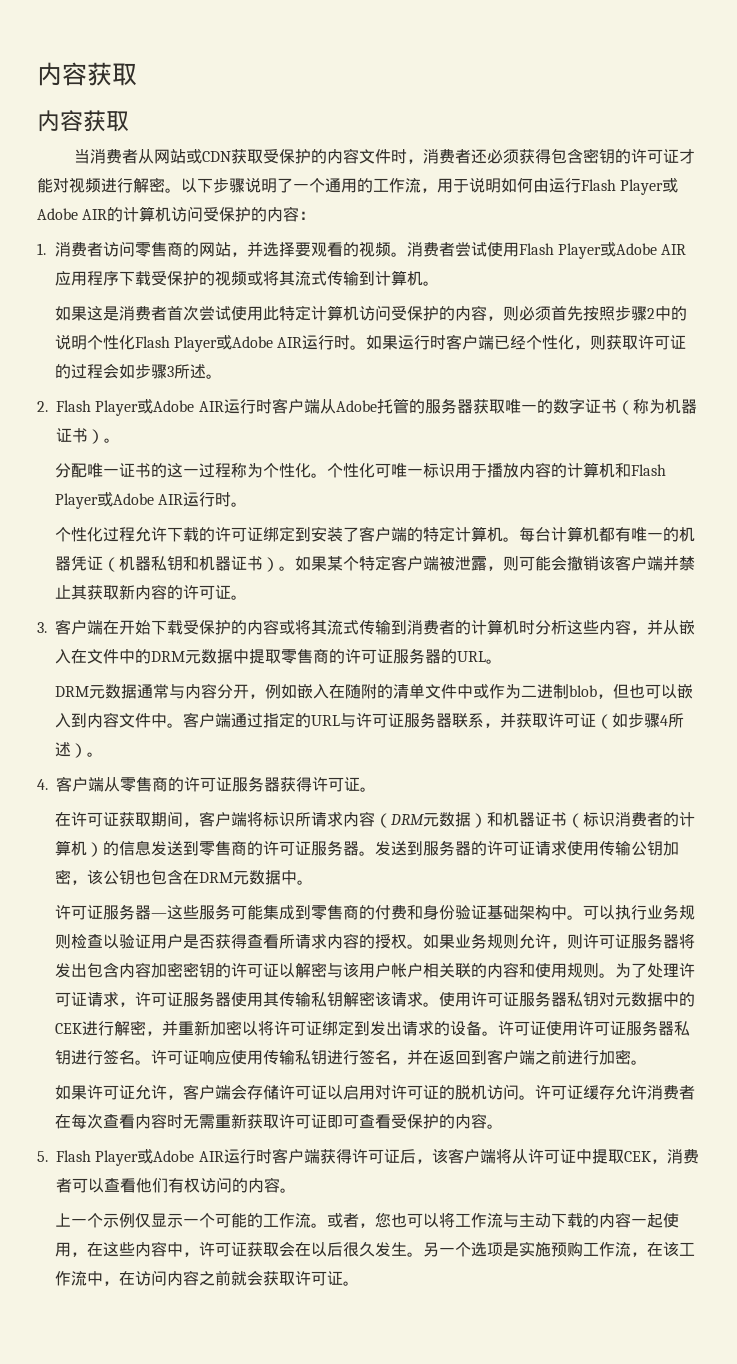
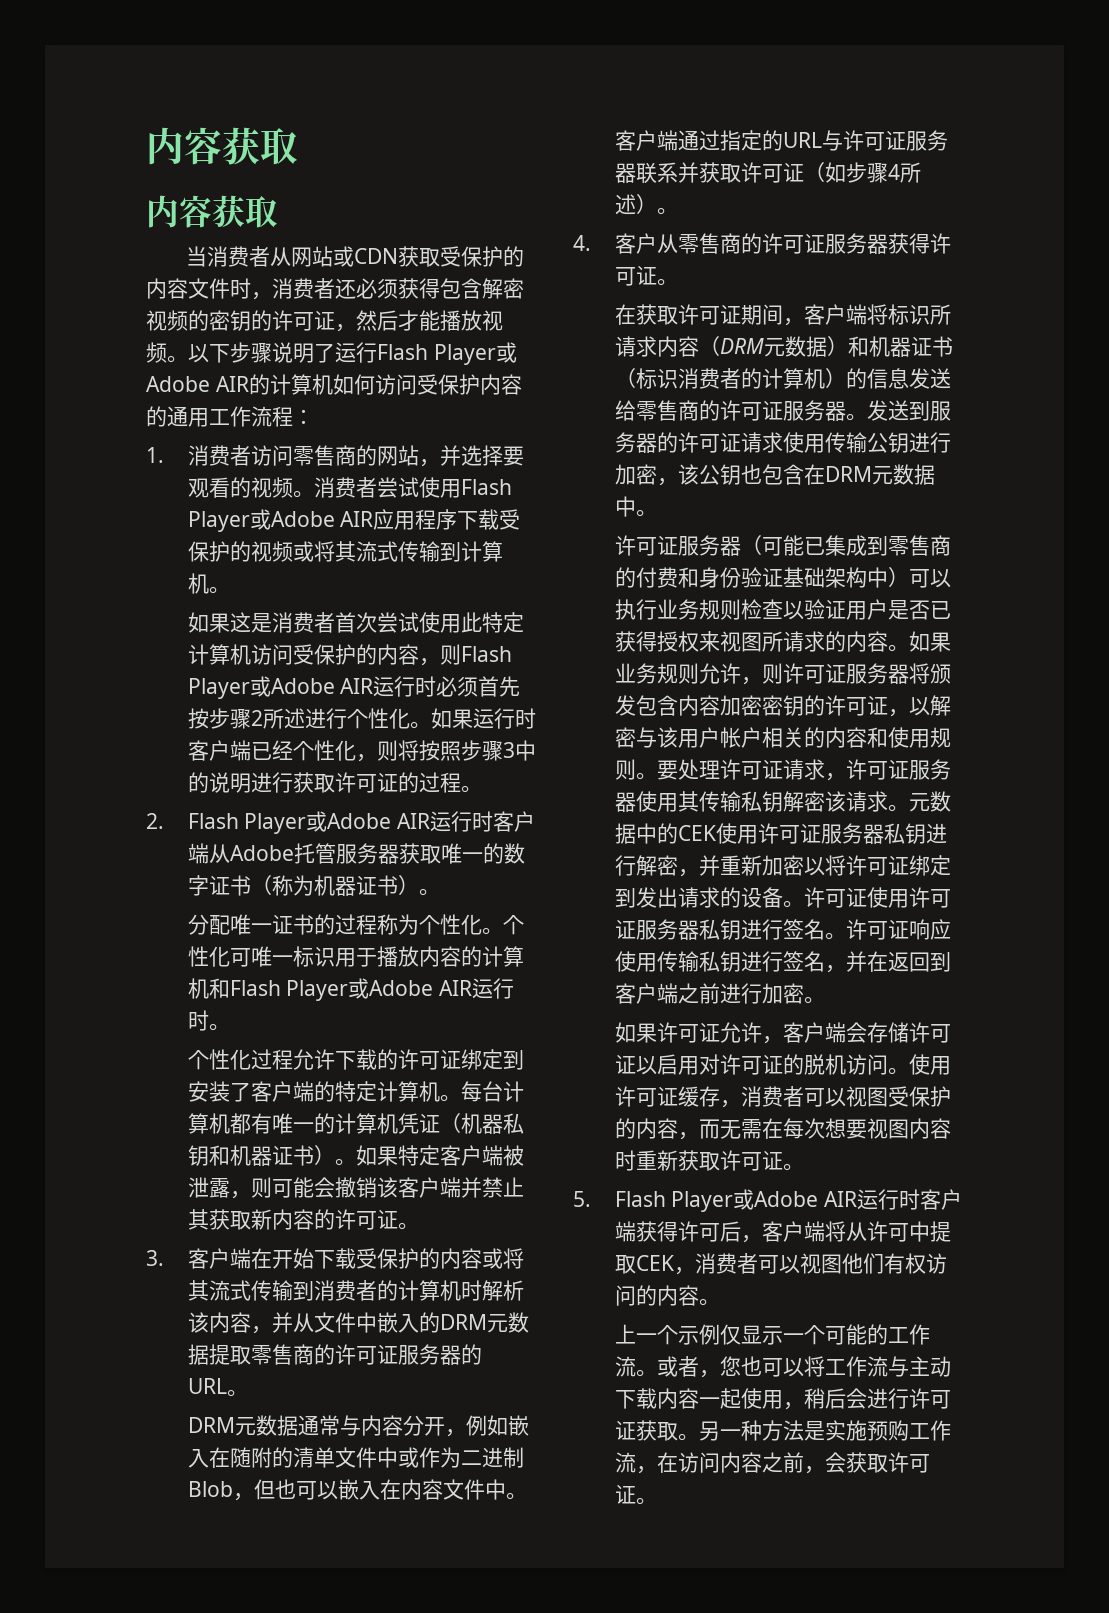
- 当消费者从网站或CDN获取受保护的内容文件时，消费者还必须获得包含密钥的许可证才能对视频进行解密。以下步骤说明了一个通用的工作流，用于说明如何由运行Flash Player或Adobe AIR的计算机访问受保护的内容：
+ 当消费者从网站或CDN获取受保护的内容文件时，消费者还必须获得包含解密视频的密钥的许可证，然后才能播放视频。以下步骤说明了运行Flash Player或Adobe AIR的计算机如何访问受保护内容的通用工作流程：
- 如果这是消费者首次尝试使用此特定计算机访问受保护的内容，则必须首先按照步骤2中的说明个性化Flash Player或Adobe AIR运行时。
+ 如果这是消费者首次尝试使用此特定计算机访问受保护的内容，则Flash Player或Adobe AIR运行时必须首先按步骤2所述进行个性化。
- 如果运行时客户端已经个性化，则获取许可证的过程会如步骤3所述。
+ 如果运行时客户端已经个性化，则将按照步骤3中的说明进行获取许可证的过程。
- 2. Flash Player或Adobe AIR运行时客户端从Adobe托管的服务器获取唯一的数字证书（称为机器证书）。
+ 2. Flash Player或Adobe AIR运行时客户端从Adobe托管服务器获取唯一的数字证书（称为机器证书）。
- 分配唯一证书的这一过程称为个性化。
+ 分配唯一证书的过程称为个性化。
- 每台计算机都有唯一的机器凭证（机器私钥和机器证书）。
+ 每台计算机都有唯一的计算机凭证（机器私钥和机器证书）。
- 如果某个特定客户端被泄露，则可能会撤销该客户端并禁止其获取新内容的许可证。
+ 如果特定客户端被泄露，则可能会撤销该客户端并禁止其获取新内容的许可证。
- 3.客户端在开始下载受保护的内容或将其流式传输到消费者的计算机时分析这些内容，并从嵌入在文件中的DRM元数据中提取零售商的许可证服务器的URL。
+ 3.客户端在开始下载受保护的内容或将其流式传输到消费者的计算机时解析该内容，并从文件中嵌入的DRM元数据提取零售商的许可证服务器的URL。
- DRM元数据通常与内容分开，例如嵌入在随附的清单文件中或作为二进制blob，但也可以嵌入到内容文件中。
+ DRM元数据通常与内容分开，例如嵌入在随附的清单文件中或作为二进制Blob，但也可以嵌入在内容文件中。
- 客户端通过指定的URL与许可证服务器联系，并获取许可证（如步骤4所述）。
+ 客户端通过指定的URL与许可证服务器联系并获取许可证（如步骤4所述）。
- 4.客户端从零售商的许可证服务器获得许可证。
+ 4.客户从零售商的许可证服务器获得许可证。
- 在许可证获取期间，客户端将标识所请求内容（DRM元数据）和机器证书（标识消费者的计算机）的信息发送到零售商的许可证服务器。
+ 在获取许可证期间，客户端将标识所请求内容（DRM元数据）和机器证书（标识消费者的计算机）的信息发送给零售商的许可证服务器。
- 发送到服务器的许可证请求使用传输公钥加密，该公钥也包含在DRM元数据中。
+ 发送到服务器的许可证请求使用传输公钥进行加密，该公钥也包含在DRM元数据中。
- 许可证服务器—这些服务可能集成到零售商的付费和身份验证基础架构中。可以执行业务规则检查以验证用户是否获得查看所请求内容的授权。
+ 许可证服务器（可能已集成到零售商的付费和身份验证基础架构中）可以执行业务规则检查以验证用户是否已获得授权来视图所请求的内容。
- 如果业务规则允许，则许可证服务器将发出包含内容加密密钥的许可证以解密与该用户帐户相关联的内容和使用规则。
+ 如果业务规则允许，则许可证服务器将颁发包含内容加密密钥的许可证，以解密与该用户帐户相关的内容和使用规则。
- 为了处理许可证请求，许可证服务器使用其传输私钥解密该请求。
+ 要处理许可证请求，许可证服务器使用其传输私钥解密该请求。
- 使用许可证服务器私钥对元数据中的CEK进行解密，并重新加密以将许可证绑定到发出请求的设备。
+ 元数据中的CEK使用许可证服务器私钥进行解密，并重新加密以将许可证绑定到发出请求的设备。
- 许可证缓存允许消费者在每次查看内容时无需重新获取许可证即可查看受保护的内容。
+ 使用许可证缓存，消费者可以视图受保护的内容，而无需在每次想要视图内容时重新获取许可证。
- 5. Flash Player或Adobe AIR运行时客户端获得许可证后，该客户端将从许可证中提取CEK，消费者可以查看他们有权访问的内容。
+ 5. Flash Player或Adobe AIR运行时客户端获得许可后，客户端将从许可中提取CEK，消费者可以视图他们有权访问的内容。
- 或者，您也可以将工作流与主动下载的内容一起使用，在这些内容中，许可证获取会在以后很久发生。另一个选项是实施预购工作流，在该工作流中，在访问内容之前就会获取许可证。
+ 或者，您也可以将工作流与主动下载内容一起使用，稍后会进行许可证获取。另一种方法是实施预购工作流，在访问内容之前，会获取许可证。

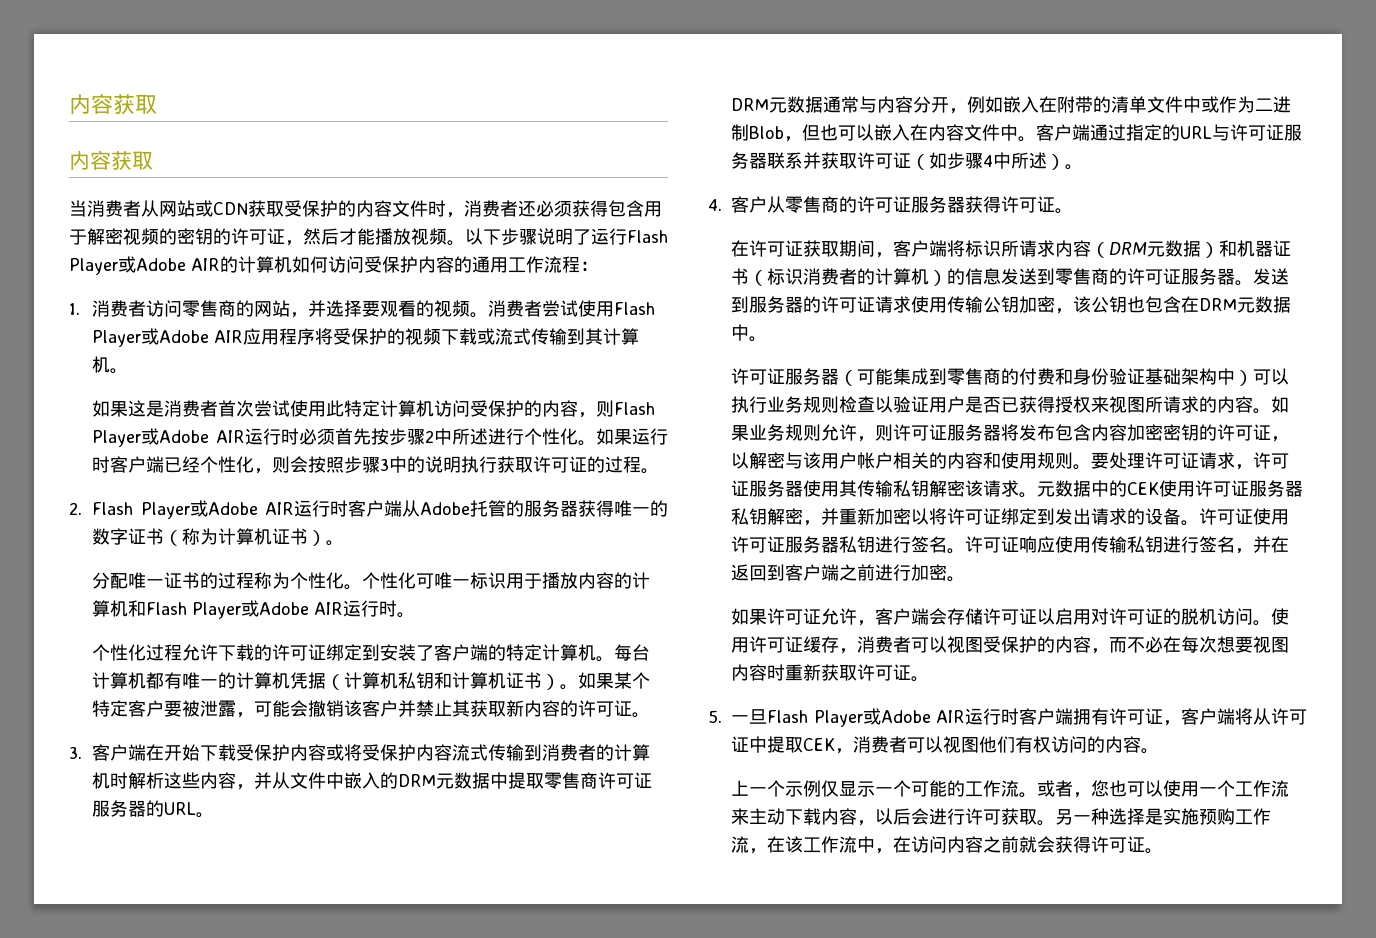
- 当消费者从网站或CDN获取受保护的内容文件时，消费者还必须获得包含解密视频的密钥的许可证，然后才能播放视频。
+ 当消费者从网站或CDN获取受保护的内容文件时，消费者还必须获得包含用于解密视频的密钥的许可证，然后才能播放视频。
- 消费者尝试使用Flash Player或Adobe AIR应用程序下载受保护的视频或将其流式传输到计算机。
+ 消费者尝试使用Flash Player或Adobe AIR应用程序将受保护的视频下载或流式传输到其计算机。
- 如果这是消费者首次尝试使用此特定计算机访问受保护的内容，则Flash Player或Adobe AIR运行时必须首先按步骤2所述进行个性化。
+ 如果这是消费者首次尝试使用此特定计算机访问受保护的内容，则Flash Player或Adobe AIR运行时必须首先按步骤2中所述进行个性化。
- 如果运行时客户端已经个性化，则将按照步骤3中的说明进行获取许可证的过程。
+ 如果运行时客户端已经个性化，则会按照步骤3中的说明执行获取许可证的过程。
- 2. Flash Player或Adobe AIR运行时客户端从Adobe托管服务器获取唯一的数字证书（称为机器证书）。
+ 2. Flash Player或Adobe AIR运行时客户端从Adobe托管的服务器获得唯一的数字证书（称为计算机证书）。
- 每台计算机都有唯一的计算机凭证（机器私钥和机器证书）。
+ 每台计算机都有唯一的计算机凭据（计算机私钥和计算机证书）。
- 如果特定客户端被泄露，则可能会撤销该客户端并禁止其获取新内容的许可证。
+ 如果某个特定客户要被泄露，可能会撤销该客户并禁止其获取新内容的许可证。
- 3.客户端在开始下载受保护的内容或将其流式传输到消费者的计算机时解析该内容，并从文件中嵌入的DRM元数据提取零售商的许可证服务器的URL。
+ 3.客户端在开始下载受保护内容或将受保护内容流式传输到消费者的计算机时解析这些内容，并从文件中嵌入的DRM元数据中提取零售商许可证服务器的URL。
- DRM元数据通常与内容分开，例如嵌入在随附的清单文件中或作为二进制Blob，但也可以嵌入在内容文件中。
+ DRM元数据通常与内容分开，例如嵌入在附带的清单文件中或作为二进制Blob，但也可以嵌入在内容文件中。
- 客户端通过指定的URL与许可证服务器联系并获取许可证（如步骤4所述）。
+ 客户端通过指定的URL与许可证服务器联系并获取许可证（如步骤4中所述）。
- 在获取许可证期间，客户端将标识所请求内容（DRM元数据）和机器证书（标识消费者的计算机）的信息发送给零售商的许可证服务器。
+ 在许可证获取期间，客户端将标识所请求内容（DRM元数据）和机器证书（标识消费者的计算机）的信息发送到零售商的许可证服务器。
- 发送到服务器的许可证请求使用传输公钥进行加密，该公钥也包含在DRM元数据中。
+ 发送到服务器的许可证请求使用传输公钥加密，该公钥也包含在DRM元数据中。
- 许可证服务器（可能已集成到零售商的付费和身份验证基础架构中）可以执行业务规则检查以验证用户是否已获得授权来视图所请求的内容。
+ 许可证服务器（可能集成到零售商的付费和身份验证基础架构中）可以执行业务规则检查以验证用户是否已获得授权来视图所请求的内容。
- 如果业务规则允许，则许可证服务器将颁发包含内容加密密钥的许可证，以解密与该用户帐户相关的内容和使用规则。
+ 如果业务规则允许，则许可证服务器将发布包含内容加密密钥的许可证，以解密与该用户帐户相关的内容和使用规则。
- 元数据中的CEK使用许可证服务器私钥进行解密，并重新加密以将许可证绑定到发出请求的设备。
+ 元数据中的CEK使用许可证服务器私钥解密，并重新加密以将许可证绑定到发出请求的设备。
- 使用许可证缓存，消费者可以视图受保护的内容，而无需在每次想要视图内容时重新获取许可证。
+ 使用许可证缓存，消费者可以视图受保护的内容，而不必在每次想要视图内容时重新获取许可证。
- 5. Flash Player或Adobe AIR运行时客户端获得许可后，客户端将从许可中提取CEK，消费者可以视图他们有权访问的内容。
+ 5.一旦Flash Player或Adobe AIR运行时客户端拥有许可证，客户端将从许可证中提取CEK，消费者可以视图他们有权访问的内容。
- 或者，您也可以将工作流与主动下载内容一起使用，稍后会进行许可证获取。
+ 或者，您也可以使用一个工作流来主动下载内容，以后会进行许可获取。
- 另一种方法是实施预购工作流，在访问内容之前，会获取许可证。
+ 另一种选择是实施预购工作流，在该工作流中，在访问内容之前就会获得许可证。

